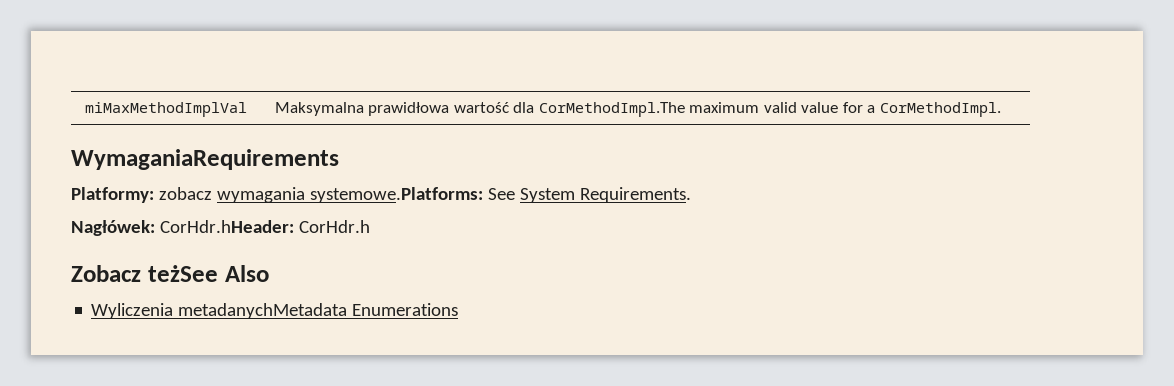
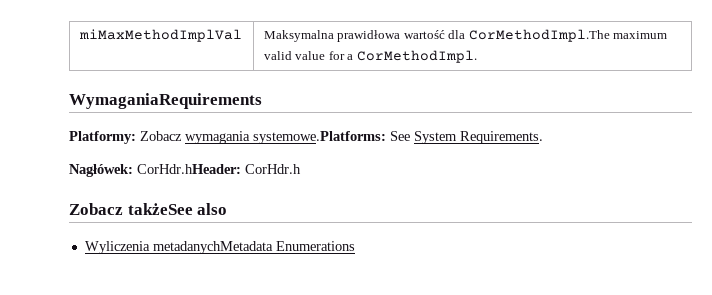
- Platformy: zobacz wymagania systemowe.Platforms: See System Requirements.
+ Platformy: Zobacz wymagania systemowe.Platforms: See System Requirements.
- Zobacz teżSee Also
+ Zobacz takżeSee also

